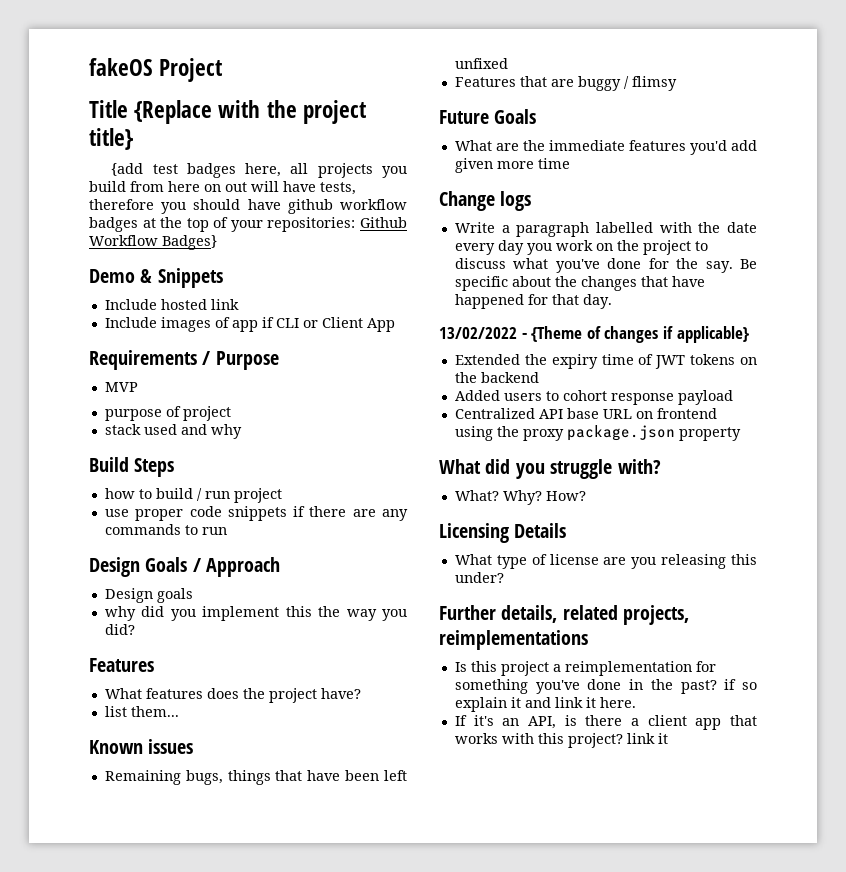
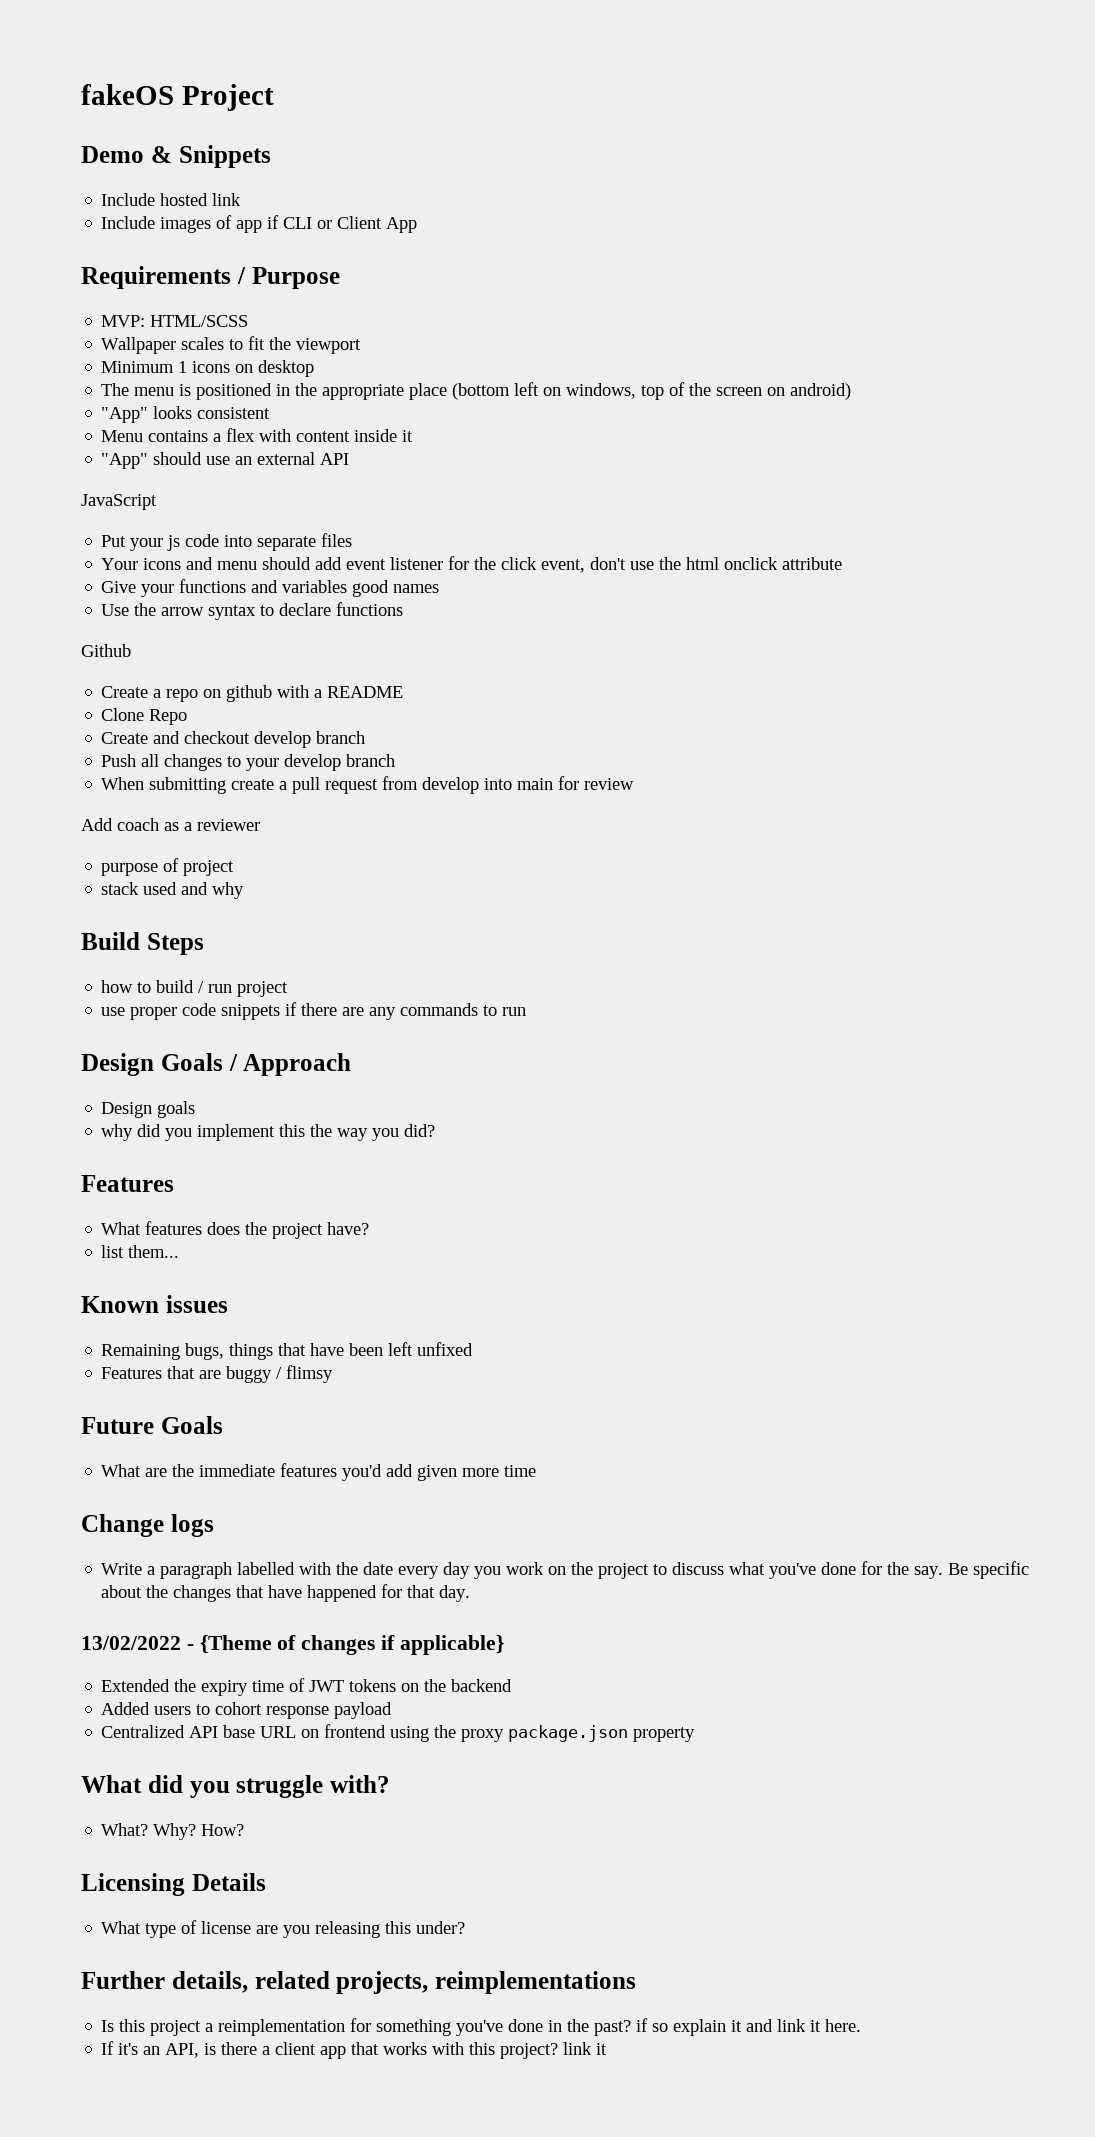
- Title {Replace with the project title}
- {add test badges here, all projects you build from here on out will have tests, therefore you should have github workflow badges at the top of your repositories: Github Workflow Badges}
- MVP
+ MVP: HTML/SCSS
+ Wallpaper scales to fit the viewport
+ Minimum 1 icons on desktop
+ The menu is positioned in the appropriate place (bottom left on windows, top of the screen on android)
+ "App" looks consistent
+ Menu contains a flex with content inside it
+ "App" should use an external API
+ JavaScript
+ Put your js code into separate files
+ Your icons and menu should add event listener for the click event, don't use the html onclick attribute
+ Give your functions and variables good names
+ Use the arrow syntax to declare functions
+ Github
+ Create a repo on github with a README
+ Clone Repo
+ Create and checkout develop branch
+ Push all changes to your develop branch
+ When submitting create a pull request from develop into main for review
+ Add coach as a reviewer

